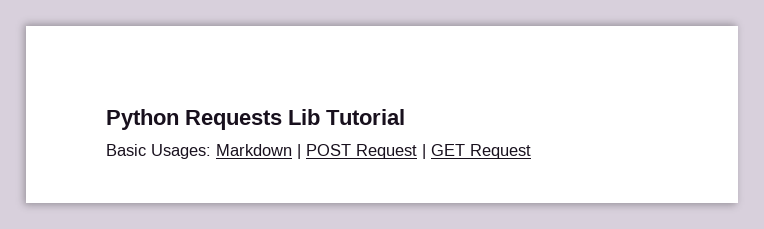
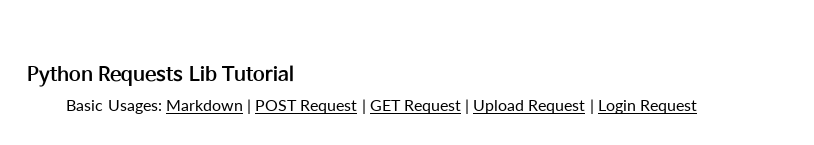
- Basic Usages: Markdown | POST Request | GET Request
+ Basic Usages: Markdown | POST Request | GET Request | Upload Request | Login Request

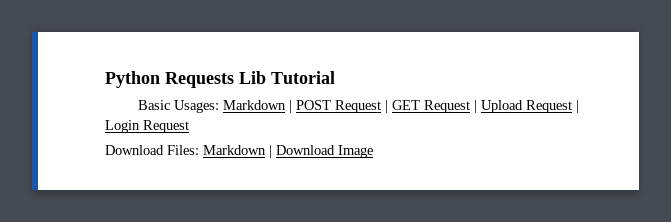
+ Download Files: Markdown | Download Image

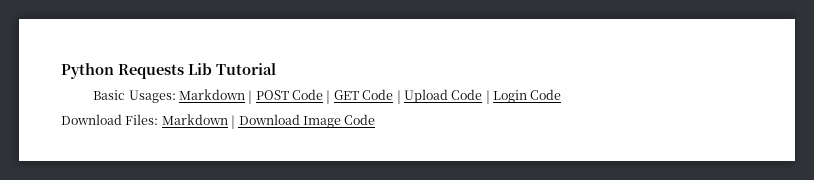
- Basic Usages: Markdown | POST Request | GET Request | Upload Request | Login Request
+ Basic Usages: Markdown | POST Code | GET Code | Upload Code | Login Code
- Download Files: Markdown | Download Image
+ Download Files: Markdown | Download Image Code

